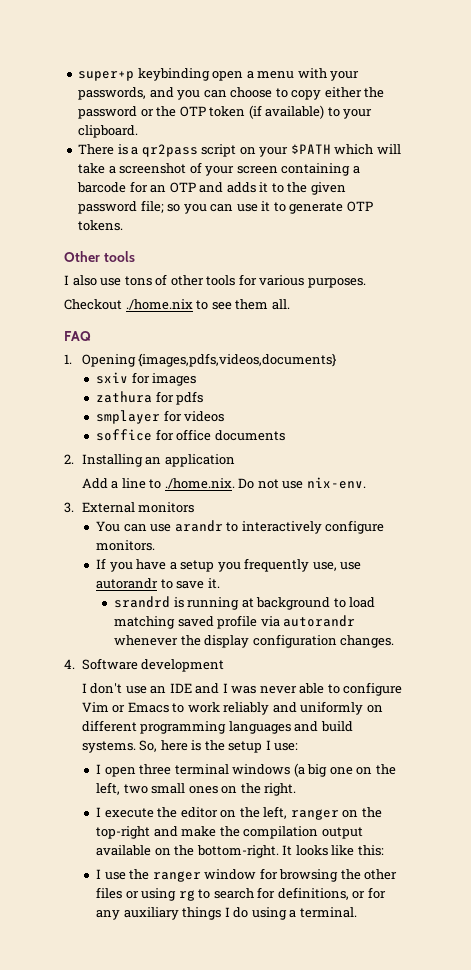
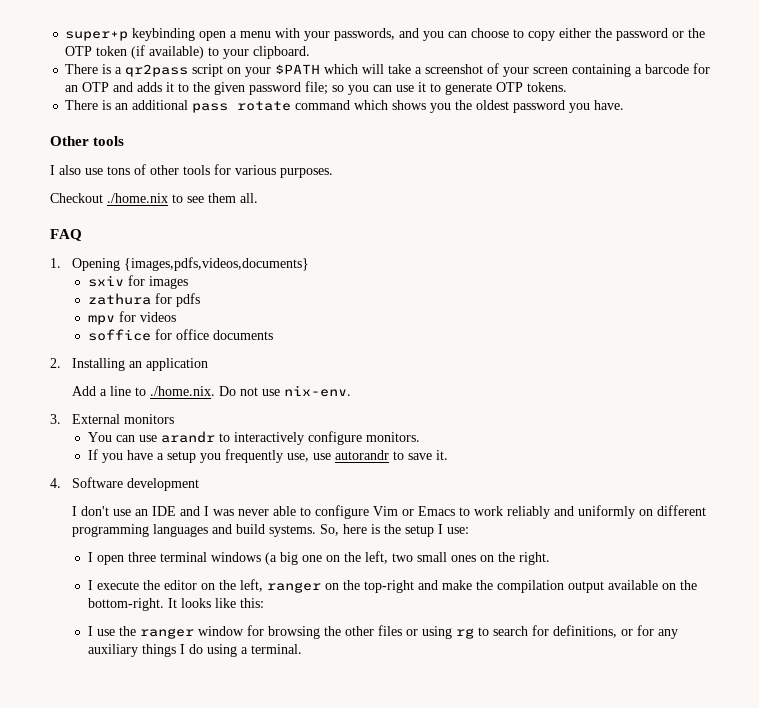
+ There is an additional pass rotate command which shows you the oldest password you have.
- smplayer for videos
+ mpv for videos
- srandrd is running at background to load matching saved profile via autorandr whenever the display configuration changes.

